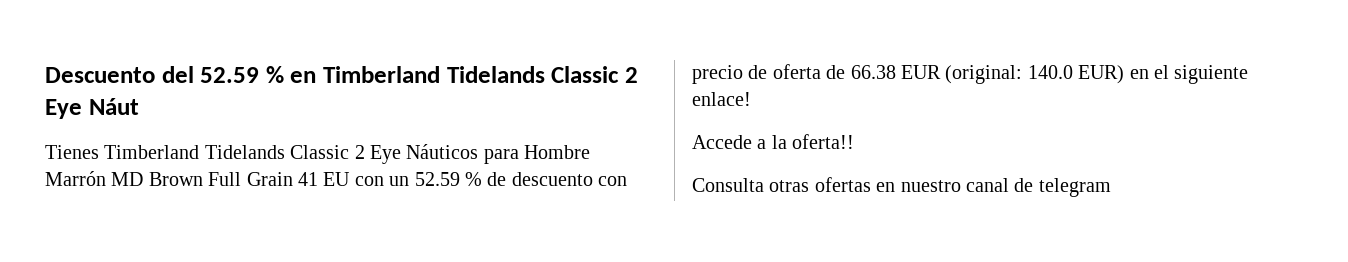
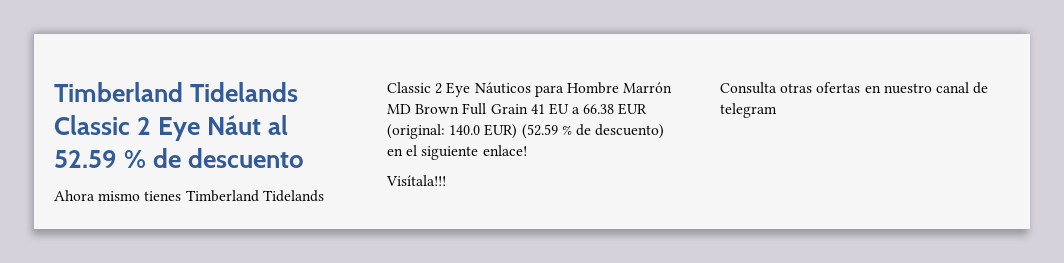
- Descuento del 52.59 % en Timberland Tidelands Classic 2 Eye Náut
- Tienes Timberland Tidelands Classic 2 Eye Náuticos para Hombre Marrón MD Brown Full Grain 41 EU con un 52.59 % de descuento con precio de oferta de 66.38 EUR (original: 140.0 EUR) en el siguiente enlace!
+ Timberland Tidelands Classic 2 Eye Náut al 52.59 % de descuento
+ Ahora mismo tienes Timberland Tidelands Classic 2 Eye Náuticos para Hombre Marrón MD Brown Full Grain 41 EU a 66.38 EUR (original: 140.0 EUR) (52.59 % de descuento) en el siguiente enlace!
- Accede a la oferta!!
+ Visítala!!!

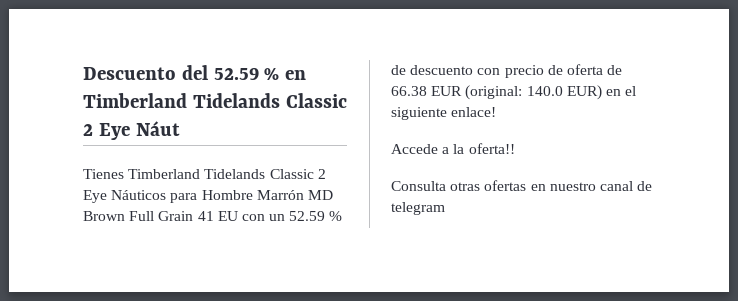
- Timberland Tidelands Classic 2 Eye Náut al 52.59 % de descuento
- Ahora mismo tienes Timberland Tidelands Classic 2 Eye Náuticos para Hombre Marrón MD Brown Full Grain 41 EU a 66.38 EUR (original: 140.0 EUR) (52.59 % de descuento) en el siguiente enlace!
+ Descuento del 52.59 % en Timberland Tidelands Classic 2 Eye Náut
+ Tienes Timberland Tidelands Classic 2 Eye Náuticos para Hombre Marrón MD Brown Full Grain 41 EU con un 52.59 % de descuento con precio de oferta de 66.38 EUR (original: 140.0 EUR) en el siguiente enlace!
- Visítala!!!
+ Accede a la oferta!!

